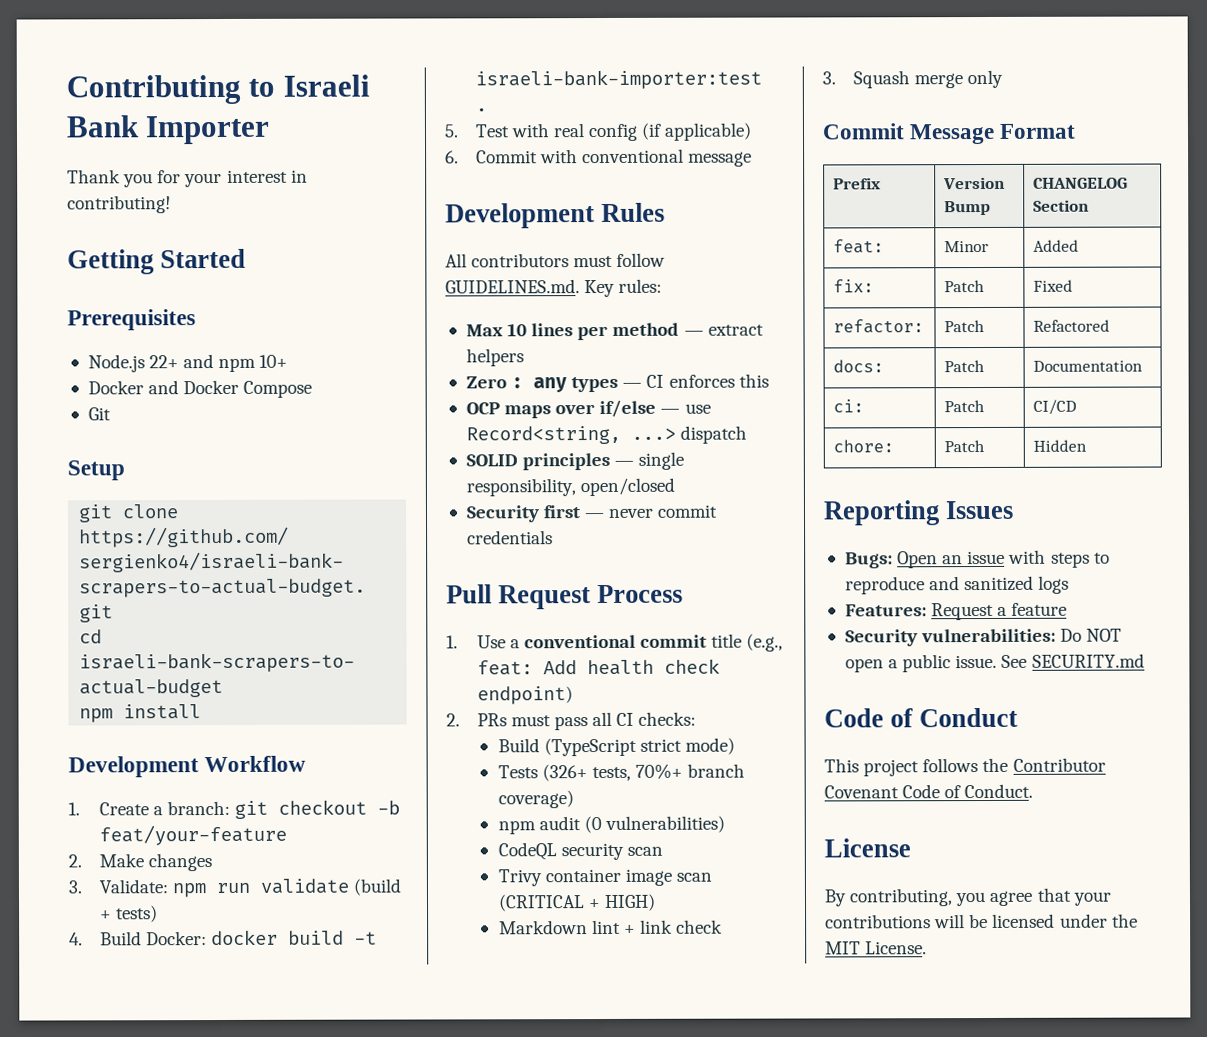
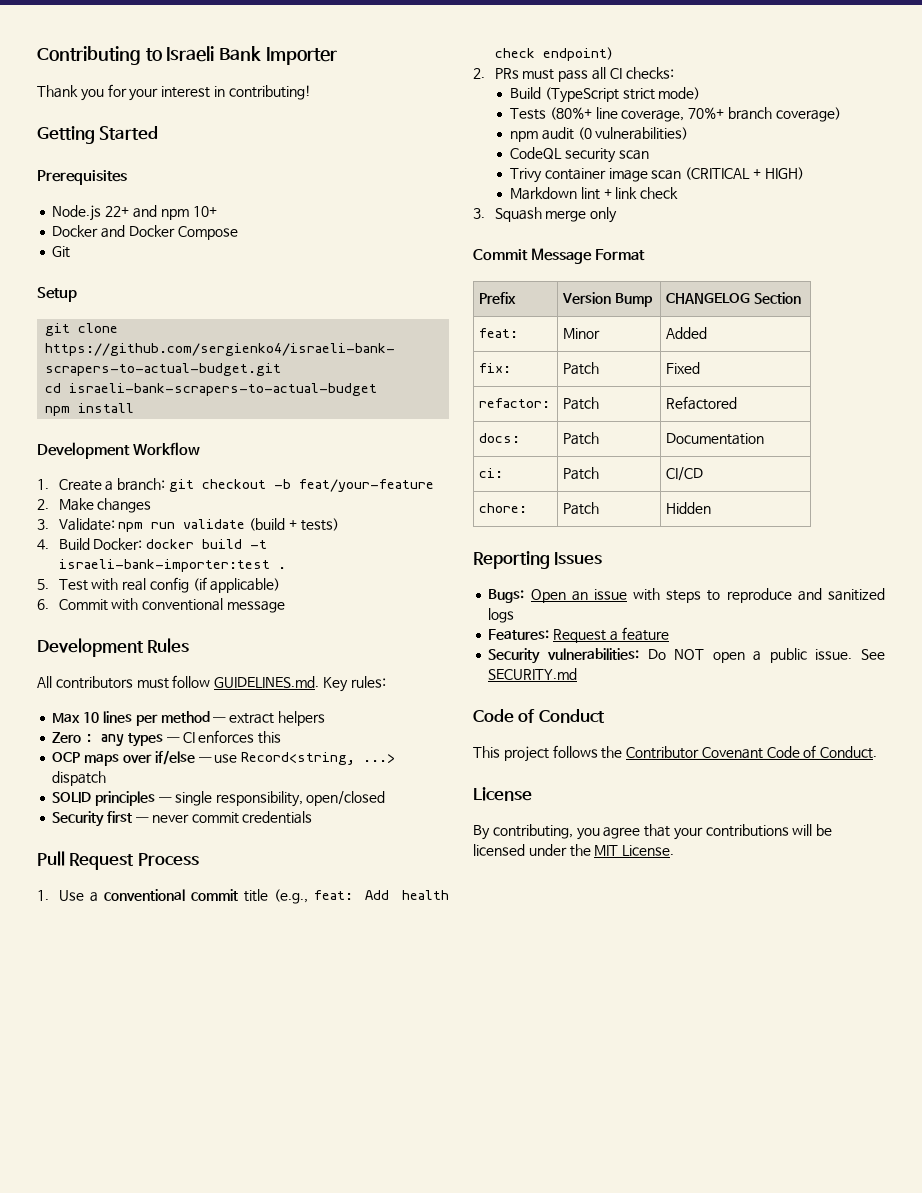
- Tests (326+ tests, 70%+ branch coverage)
+ Tests (80%+ line coverage, 70%+ branch coverage)

